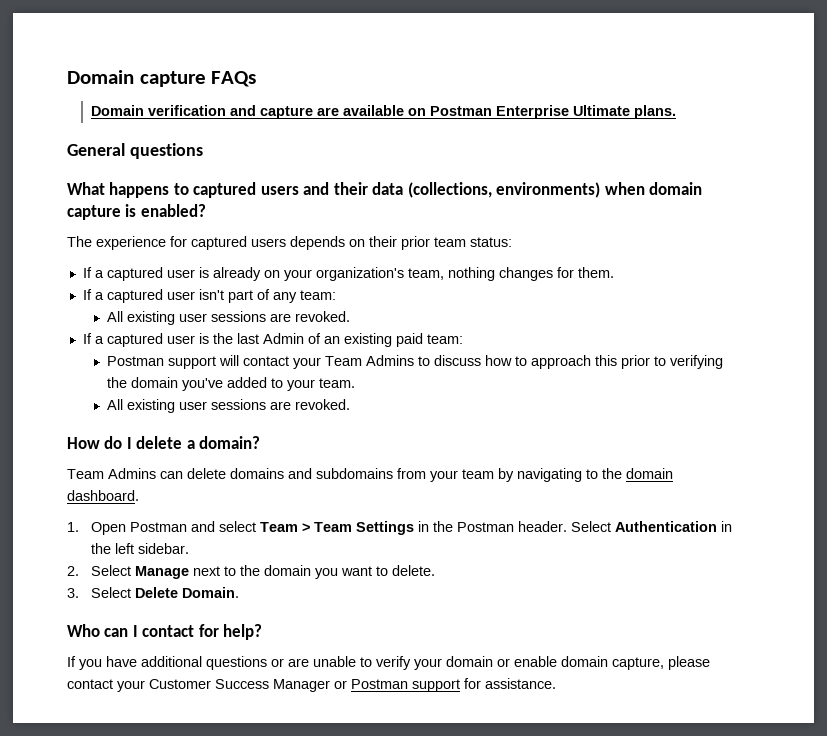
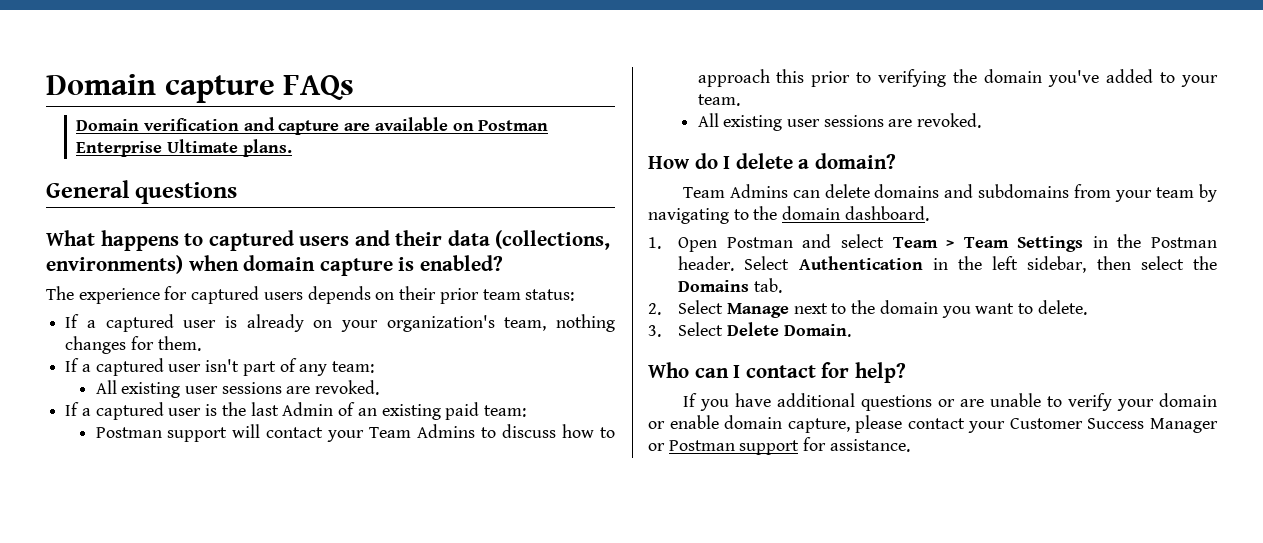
- Select Authentication in the left sidebar.
+ Select Authentication in the left sidebar, then select the Domains tab.

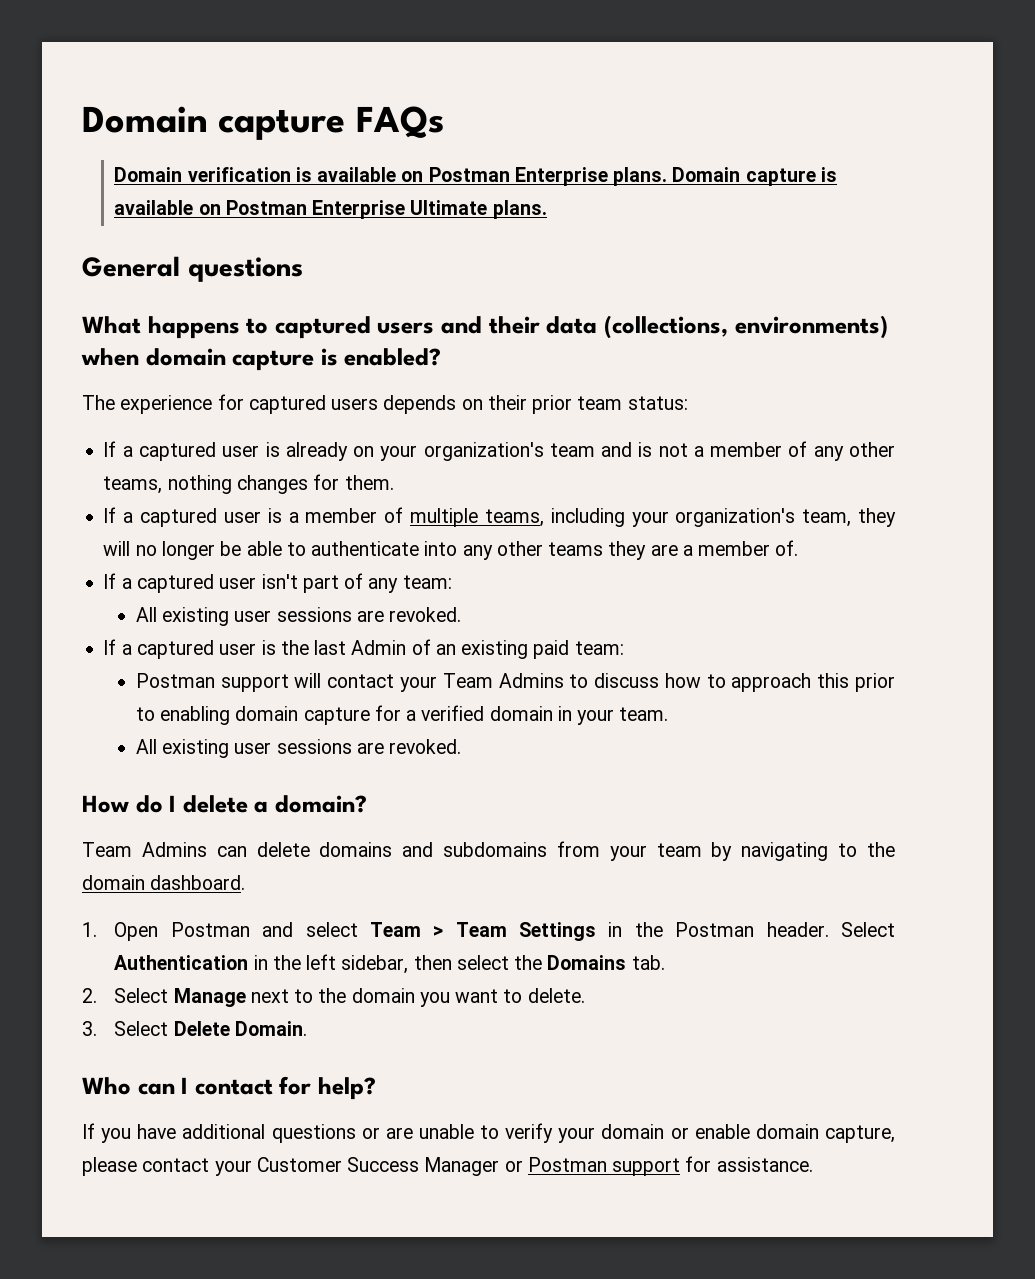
- Domain verification and capture are available on Postman Enterprise Ultimate plans.
+ Domain verification is available on Postman Enterprise plans. Domain capture is available on Postman Enterprise Ultimate plans.
- If a captured user is already on your organization's team, nothing changes for them.
+ If a captured user is already on your organization's team and is not a member of any other teams, nothing changes for them.
+ If a captured user is a member of multiple teams, including your organization's team, they will no longer be able to authenticate into any other teams they are a member of.
- Postman support will contact your Team Admins to discuss how to approach this prior to verifying the domain you've added to your team.
+ Postman support will contact your Team Admins to discuss how to approach this prior to enabling domain capture for a verified domain in your team.

